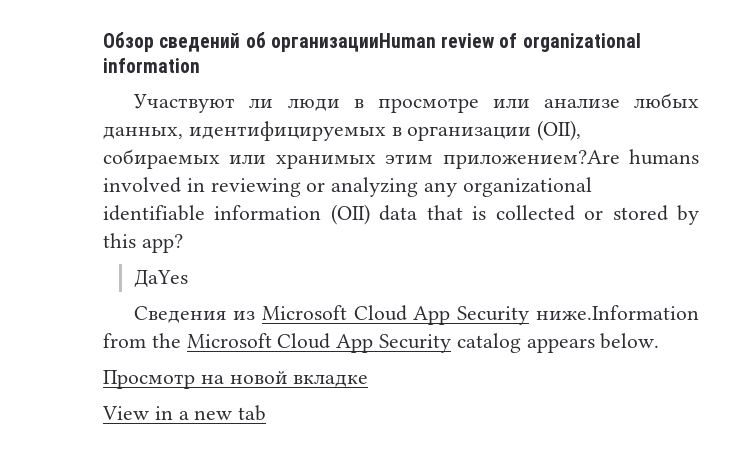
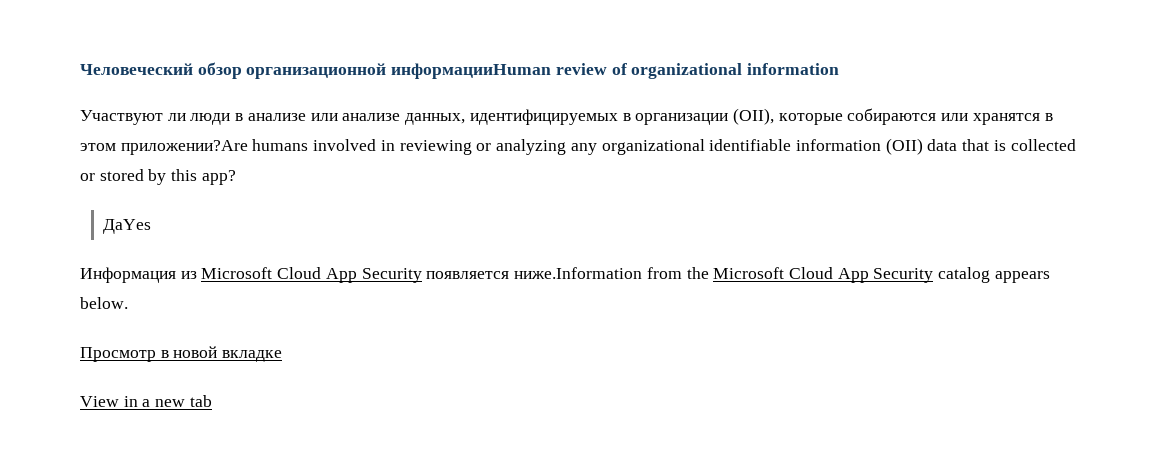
- Обзор сведений об организацииHuman review of organizational information
+ Человеческий обзор организационной информацииHuman review of organizational information
- Участвуют ли люди в просмотре или анализе любых данных, идентифицируемых в организации (OII), собираемых или хранимых этим приложением?Are humans involved in reviewing or analyzing any organizational identifiable information (OII) data that is collected or stored by this app?
+ Участвуют ли люди в анализе или анализе данных, идентифицируемых в организации (OII), которые собираются или хранятся в этом приложении?Are humans involved in reviewing or analyzing any organizational identifiable information (OII) data that is collected or stored by this app?
- Сведения из Microsoft Cloud App Security ниже.Information from the Microsoft Cloud App Security catalog appears below.
+ Информация из Microsoft Cloud App Security появляется ниже.Information from the Microsoft Cloud App Security catalog appears below.
- Просмотр на новой вкладке
+ Просмотр в новой вкладке

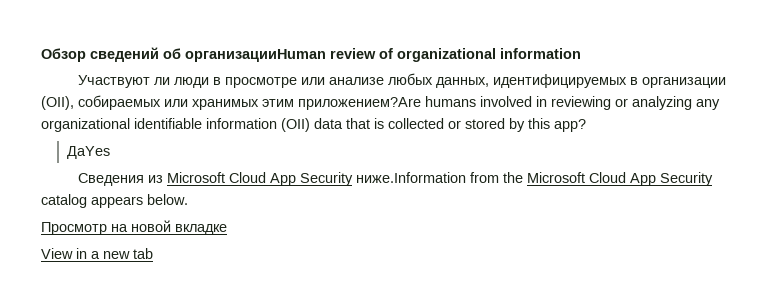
- Человеческий обзор организационной информацииHuman review of organizational information
+ Обзор сведений об организацииHuman review of organizational information
- Участвуют ли люди в анализе или анализе данных, идентифицируемых в организации (OII), которые собираются или хранятся в этом приложении?Are humans involved in reviewing or analyzing any organizational identifiable information (OII) data that is collected or stored by this app?
+ Участвуют ли люди в просмотре или анализе любых данных, идентифицируемых в организации (OII), собираемых или хранимых этим приложением?Are humans involved in reviewing or analyzing any organizational identifiable information (OII) data that is collected or stored by this app?
- Информация из Microsoft Cloud App Security появляется ниже.Information from the Microsoft Cloud App Security catalog appears below.
+ Сведения из Microsoft Cloud App Security ниже.Information from the Microsoft Cloud App Security catalog appears below.
- Просмотр в новой вкладке
+ Просмотр на новой вкладке

